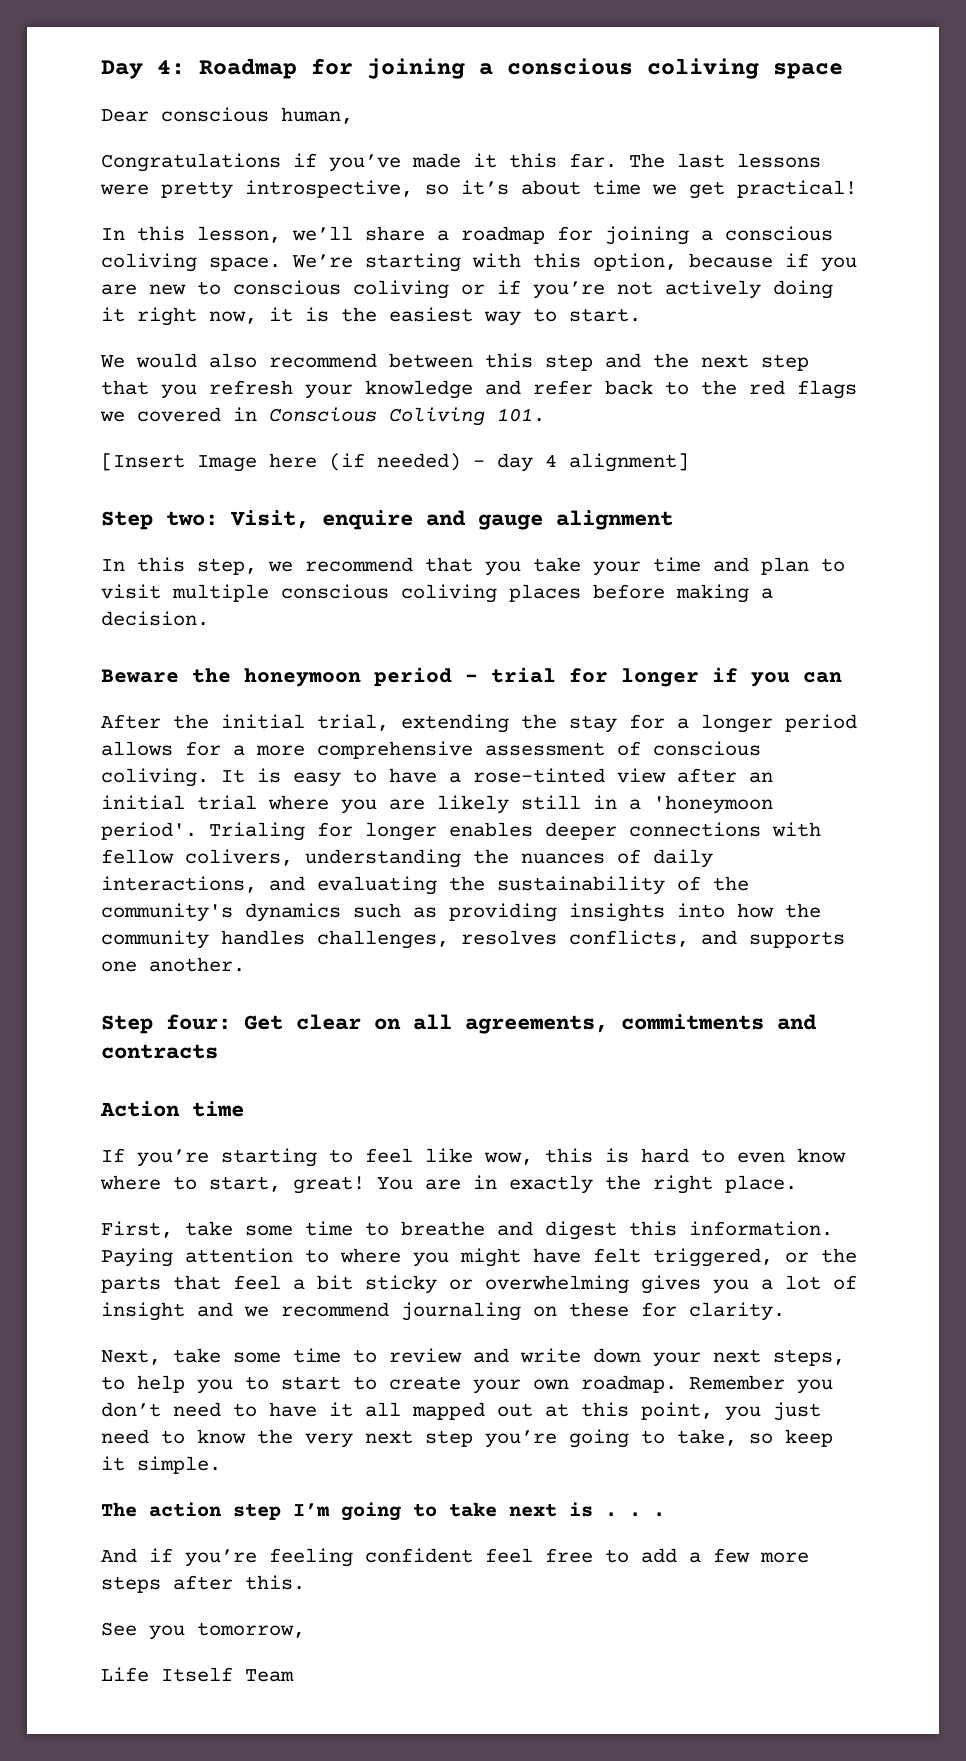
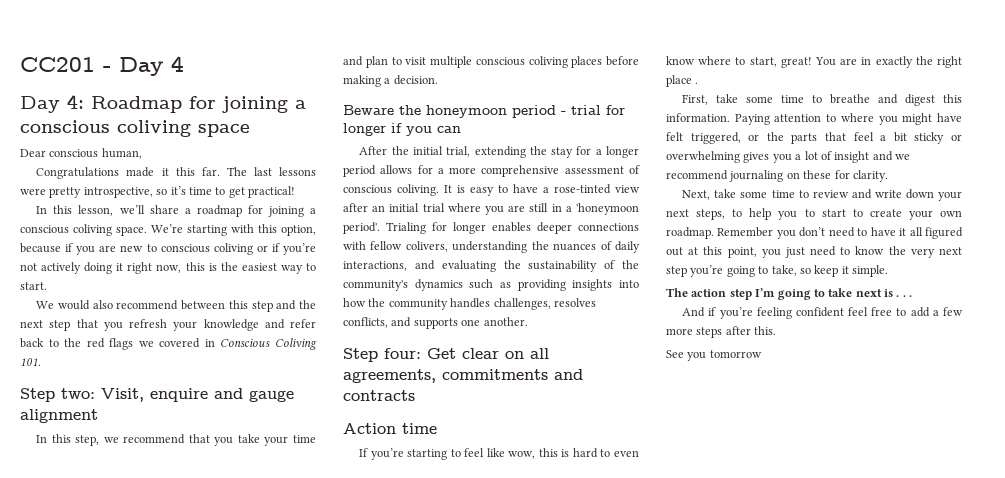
+ CC201 - Day 4
- Congratulations if you’ve made it this far.
+ Congratulations made it this far.
- The last lessons were pretty introspective, so it’s about time we get practical!
+ The last lessons were pretty introspective, so it’s time to get practical!
- We’re starting with this option, because if you are new to conscious coliving or if you’re not actively doing it right now, it is the easiest way to start.
+ We’re starting with this option, because if you are new to conscious coliving or if you’re not actively doing it right now, this is the easiest way to start.
- [Insert Image here (if needed) - day 4 alignment]
- It is easy to have a rose-tinted view after an initial trial where you are likely still in a 'honeymoon period'.
+ It is easy to have a rose-tinted view after an initial trial where you are still in a 'honeymoon period'.
- You are in exactly the right place.
+ You are in exactly the right place .
- Remember you don’t need to have it all mapped out at this point, you just need to know the very next step you’re going to take, so keep it simple.
+ Remember you don’t need to have it all figured out at this point, you just need to know the very next step you’re going to take, so keep it simple.
- See you tomorrow,
- Life Itself Team
+ See you tomorrow

